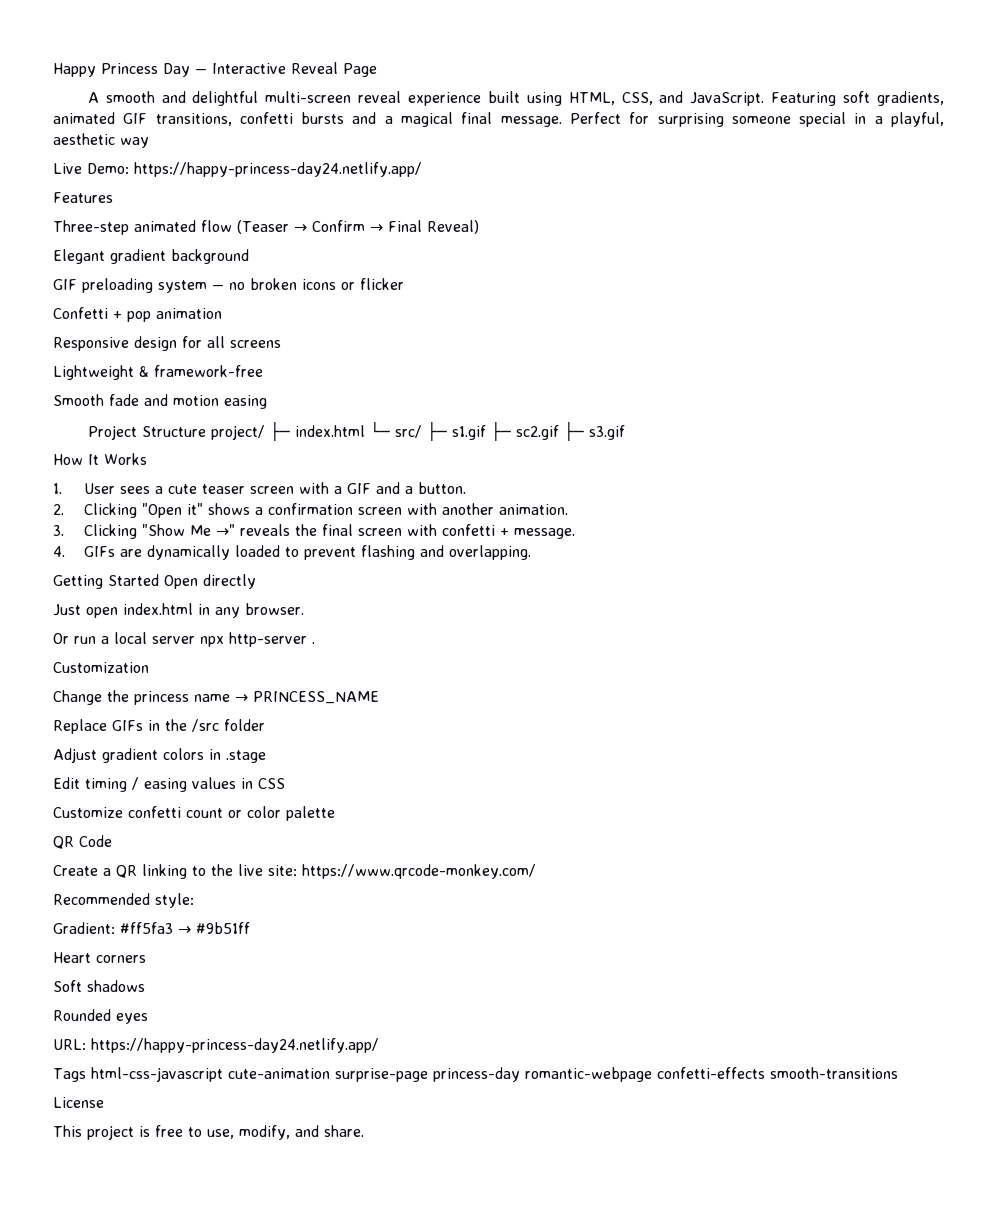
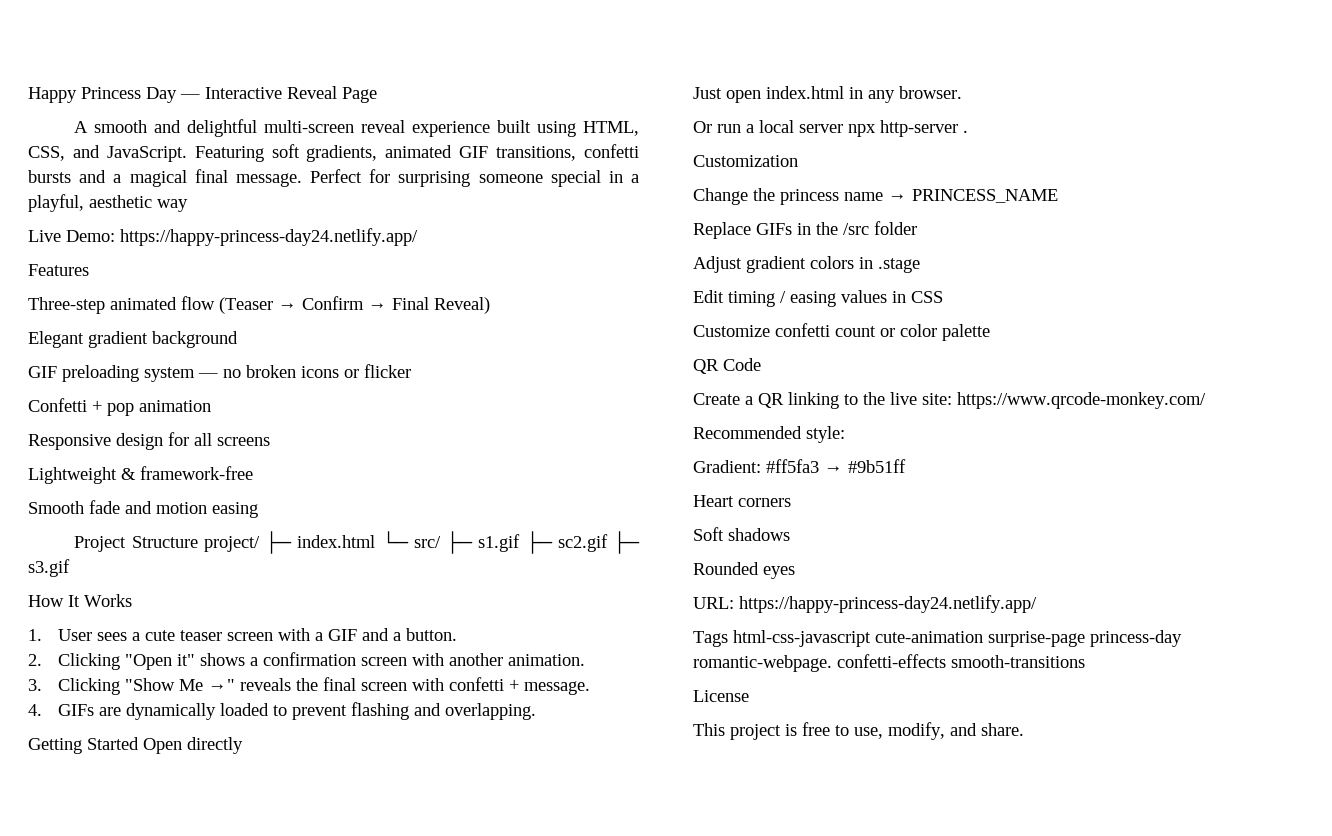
- Tags html-css-javascript cute-animation surprise-page princess-day romantic-webpage confetti-effects smooth-transitions
+ Tags html-css-javascript cute-animation surprise-page princess-day romantic-webpage. confetti-effects smooth-transitions

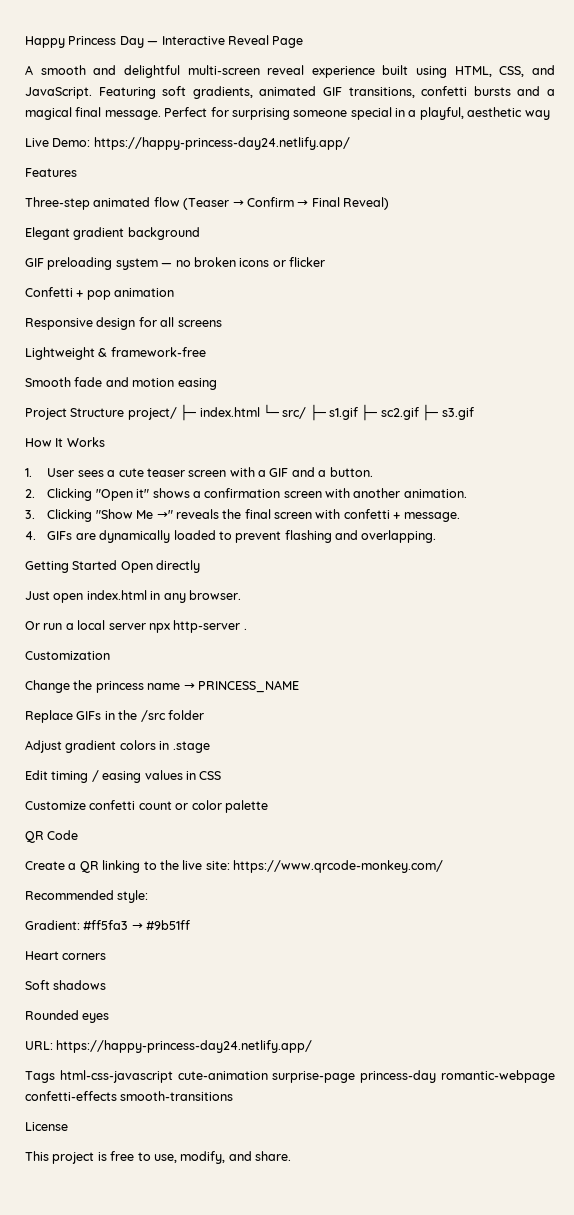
- Tags html-css-javascript cute-animation surprise-page princess-day romantic-webpage. confetti-effects smooth-transitions
+ Tags html-css-javascript cute-animation surprise-page princess-day romantic-webpage confetti-effects smooth-transitions

